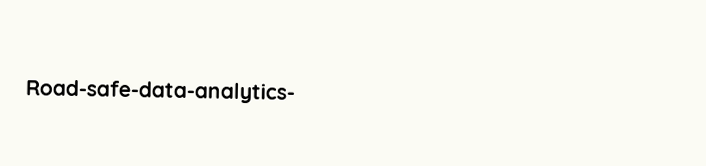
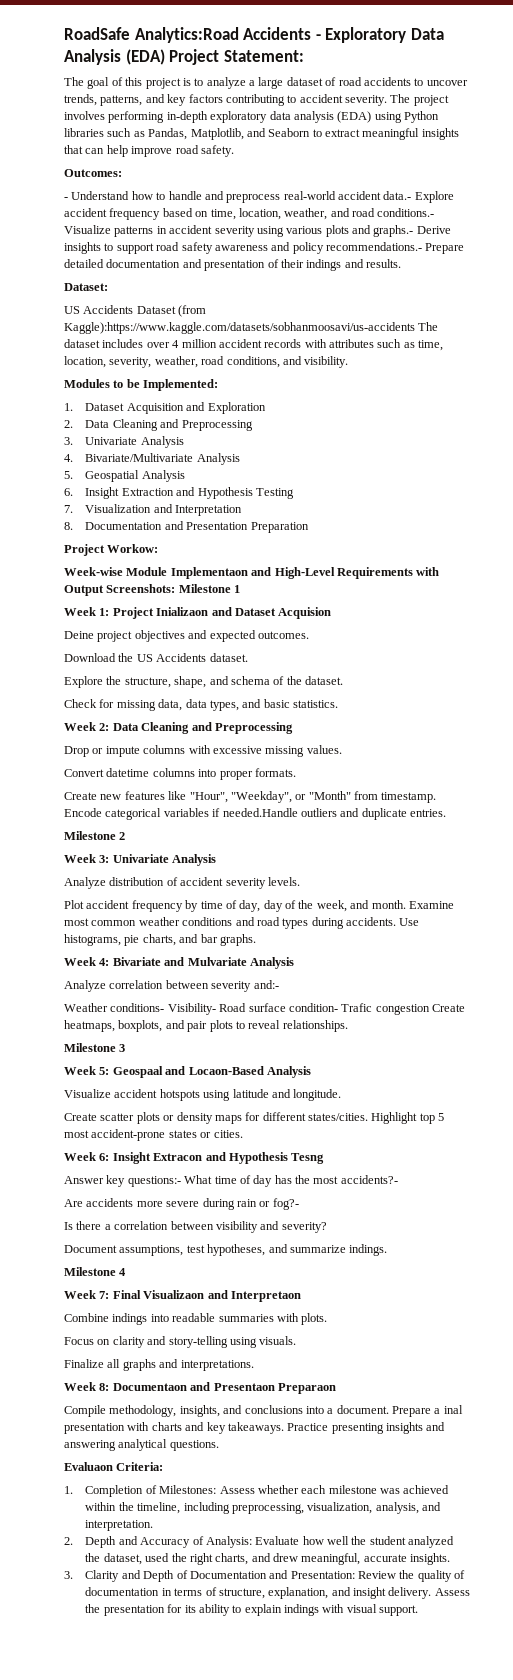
- Road-safe-data-analytics-
+ RoadSafe Analytics:Road Accidents - Exploratory Data Analysis (EDA) Project Statement:
+ The goal of this project is to analyze a large dataset of road accidents to uncover trends, patterns, and key factors contributing to accident severity. The project involves performing in-depth exploratory data analysis (EDA) using Python libraries such as Pandas, Matplotlib, and Seaborn to extract meaningful insights that can help improve road safety.
+ Outcomes:
+ - Understand how to handle and preprocess real-world accident data.- Explore accident frequency based on time, location, weather, and road conditions.- Visualize patterns in accident severity using various plots and graphs.- Derive insights to support road safety awareness and policy recommendations.- Prepare detailed documentation and presentation of their indings and results.
+ Dataset:
+ US Accidents Dataset (from Kaggle):https://www.kaggle.com/datasets/sobhanmoosavi/us-accidents The dataset includes over 4 million accident records with attributes such as time, location, severity, weather, road conditions, and visibility.
+ Modules to be Implemented:
+ 1. Dataset Acquisition and Exploration
+ 2. Data Cleaning and Preprocessing
+ 3. Univariate Analysis
+ 4. Bivariate/Multivariate Analysis
+ 5. Geospatial Analysis
+ 6. Insight Extraction and Hypothesis Testing
+ 7. Visualization and Interpretation
+ 8. Documentation and Presentation Preparation
+ Project Workow:
+ Week-wise Module Implementaon and High-Level Requirements with Output Screenshots: Milestone 1
+ Week 1: Project Inializaon and Dataset Acquision
+ Deine project objectives and expected outcomes.
+ Download the US Accidents dataset.
+ Explore the structure, shape, and schema of the dataset.
+ Check for missing data, data types, and basic statistics.
+ Week 2: Data Cleaning and Preprocessing
+ Drop or impute columns with excessive missing values.
+ Convert datetime columns into proper formats.
+ Create new features like "Hour", "Weekday", or "Month" from timestamp. Encode categorical variables if needed.Handle outliers and duplicate entries.
+ Milestone 2
+ Week 3: Univariate Analysis
+ Analyze distribution of accident severity levels.
+ Plot accident frequency by time of day, day of the week, and month. Examine most common weather conditions and road types during accidents. Use histograms, pie charts, and bar graphs.
+ Week 4: Bivariate and Mulvariate Analysis
+ Analyze correlation between severity and:-
+ Weather conditions- Visibility- Road surface condition- Trafic congestion Create heatmaps, boxplots, and pair plots to reveal relationships.
+ Milestone 3
+ Week 5: Geospaal and Locaon-Based Analysis
+ Visualize accident hotspots using latitude and longitude.
+ Create scatter plots or density maps for different states/cities. Highlight top 5 most accident-prone states or cities.
+ Week 6: Insight Extracon and Hypothesis Tesng
+ Answer key questions:- What time of day has the most accidents?-
+ Are accidents more severe during rain or fog?-
+ Is there a correlation between visibility and severity?
+ Document assumptions, test hypotheses, and summarize indings.
+ Milestone 4
+ Week 7: Final Visualizaon and Interpretaon
+ Combine indings into readable summaries with plots.
+ Focus on clarity and story-telling using visuals.
+ Finalize all graphs and interpretations.
+ Week 8: Documentaon and Presentaon Preparaon
+ Compile methodology, insights, and conclusions into a document. Prepare a inal presentation with charts and key takeaways. Practice presenting insights and answering analytical questions.
+ Evaluaon Criteria:
+ 1. Completion of Milestones: Assess whether each milestone was achieved within the timeline, including preprocessing, visualization, analysis, and interpretation.
+ 2. Depth and Accuracy of Analysis: Evaluate how well the student analyzed the dataset, used the right charts, and drew meaningful, accurate insights.
+ 3. Clarity and Depth of Documentation and Presentation: Review the quality of documentation in terms of structure, explanation, and insight delivery. Assess the presentation for its ability to explain indings with visual support.

